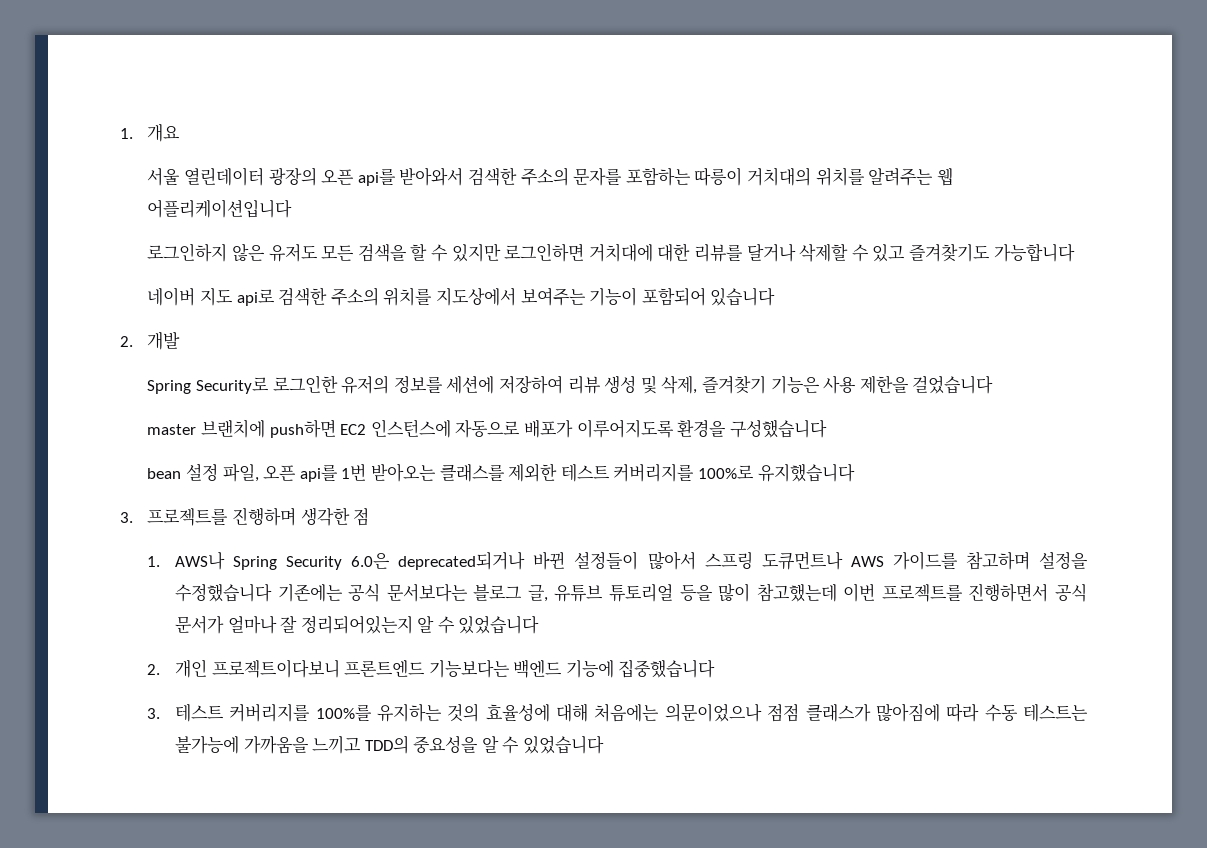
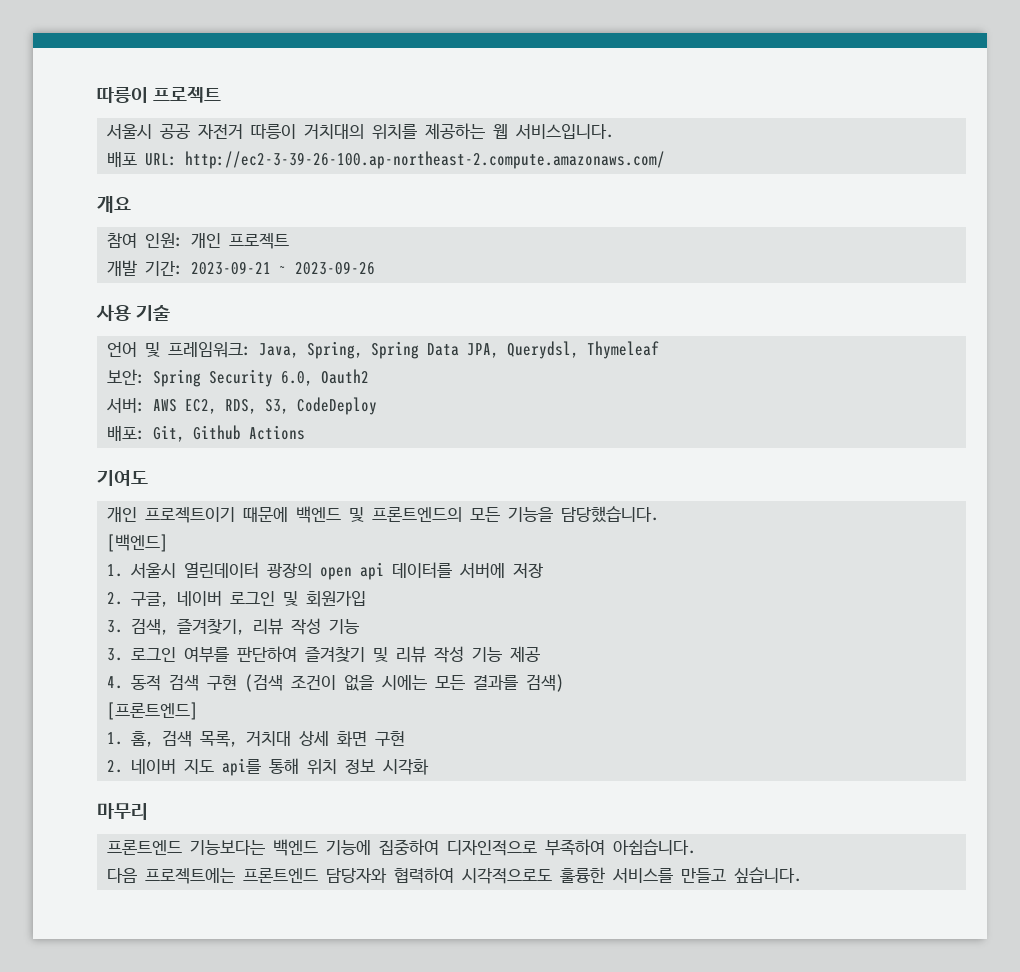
- 1. 개요
- 서울 열린데이터 광장의 오픈 api를 받아와서 검색한 주소의 문자를 포함하는 따릉이 거치대의 위치를 알려주는 웹 어플리케이션입니다
- 로그인하지 않은 유저도 모든 검색을 할 수 있지만 로그인하면 거치대에 대한 리뷰를 달거나 삭제할 수 있고 즐겨찾기도 가능합니다
- 네이버 지도 api로 검색한 주소의 위치를 지도상에서 보여주는 기능이 포함되어 있습니다
- 2. 개발
- Spring Security로 로그인한 유저의 정보를 세션에 저장하여 리뷰 생성 및 삭제, 즐겨찾기 기능은 사용 제한을 걸었습니다
- master 브랜치에 push하면 EC2 인스턴스에 자동으로 배포가 이루어지도록 환경을 구성했습니다
- bean 설정 파일, 오픈 api를 1번 받아오는 클래스를 제외한 테스트 커버리지를 100%로 유지했습니다
- 3. 프로젝트를 진행하며 생각한 점
- 1. AWS나 Spring Security 6.0은 deprecated되거나 바뀐 설정들이 많아서 스프링 도큐먼트나 AWS 가이드를 참고하며 설정을 수정했습니다 기존에는 공식 문서보다는 블로그 글, 유튜브 튜토리얼 등을 많이 참고했는데 이번 프로젝트를 진행하면서 공식 문서가 얼마나 잘 정리되어있는지 알 수 있었습니다
- 2. 개인 프로젝트이다보니 프론트엔드 기능보다는 백엔드 기능에 집중했습니다
- 3. 테스트 커버리지를 100%를 유지하는 것의 효율성에 대해 처음에는 의문이었으나 점점 클래스가 많아짐에 따라 수동 테스트는 불가능에 가까움을 느끼고 TDD의 중요성을 알 수 있었습니다
+ 따릉이 프로젝트
+ 서울시 공공 자전거 따릉이 거치대의 위치를 제공하는 웹 서비스입니다.
+ 배포 URL: http://ec2-3-39-26-100.ap-northeast-2.compute.amazonaws.com/
+ 개요
+ 참여 인원: 개인 프로젝트
+ 개발 기간: 2023-09-21 ~ 2023-09-26
+ 사용 기술
+ 언어 및 프레임워크: Java, Spring, Spring Data JPA, Querydsl, Thymeleaf
+ 보안: Spring Security 6.0, Oauth2
+ 서버: AWS EC2, RDS, S3, CodeDeploy
+ 배포: Git, Github Actions
+ 기여도
+ 개인 프로젝트이기 때문에 백엔드 및 프론트엔드의 모든 기능을 담당했습니다.
+ [백엔드]
+ 1. 서울시 열린데이터 광장의 open api 데이터를 서버에 저장
+ 2. 구글, 네이버 로그인 및 회원가입
+ 3. 검색, 즐겨찾기, 리뷰 작성 기능
+ 3. 로그인 여부를 판단하여 즐겨찾기 및 리뷰 작성 기능 제공
+ 4. 동적 검색 구현 (검색 조건이 없을 시에는 모든 결과를 검색)
+ [프론트엔드]
+ 1. 홈, 검색 목록, 거치대 상세 화면 구현
+ 2. 네이버 지도 api를 통해 위치 정보 시각화
+ 마무리
+ 프론트엔드 기능보다는 백엔드 기능에 집중하여 디자인적으로 부족하여 아쉽습니다.
+ 다음 프로젝트에는 프론트엔드 담당자와 협력하여 시각적으로도 훌륭한 서비스를 만들고 싶습니다.

